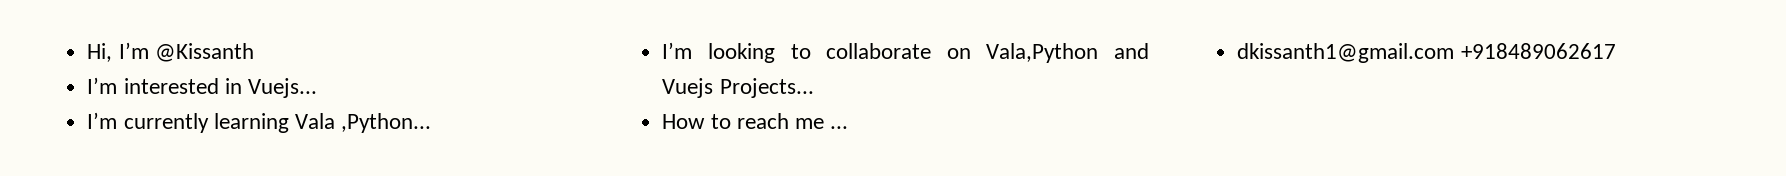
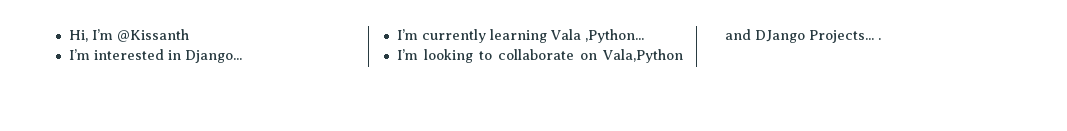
- I’m interested in Vuejs...
+ I’m interested in Django...
- I’m looking to collaborate on Vala,Python and Vuejs Projects...
- How to reach me ...
- dkissanth1@gmail.com +918489062617
+ I’m looking to collaborate on Vala,Python and DJango Projects... .

